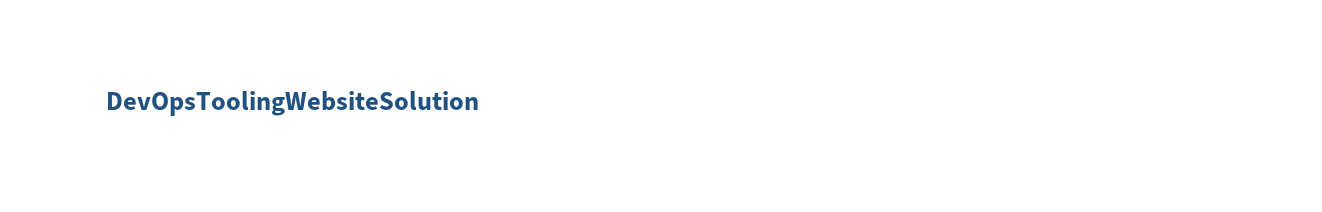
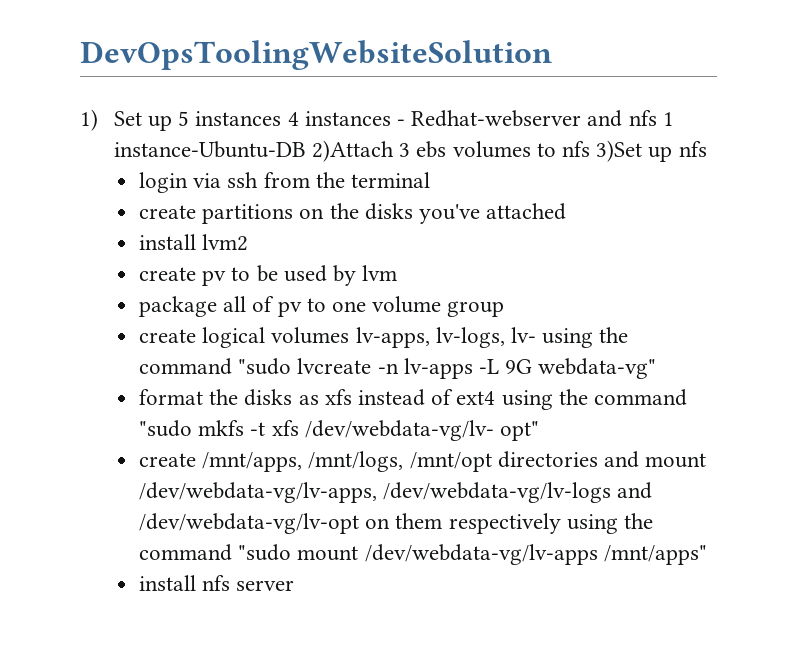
+ 1) Set up 5 instances 4 instances - Redhat-webserver and nfs 1 instance-Ubuntu-DB 2)Attach 3 ebs volumes to nfs 3)Set up nfs
+ login via ssh from the terminal
+ create partitions on the disks you've attached
+ install lvm2
+ create pv to be used by lvm
+ package all of pv to one volume group
+ create logical volumes lv-apps, lv-logs, lv- using the command "sudo lvcreate -n lv-apps -L 9G webdata-vg"
+ format the disks as xfs instead of ext4 using the command "sudo mkfs -t xfs /dev/webdata-vg/lv- opt"
+ create /mnt/apps, /mnt/logs, /mnt/opt directories and mount /dev/webdata-vg/lv-apps, /dev/webdata-vg/lv-logs and /dev/webdata-vg/lv-opt on them respectively using the command "sudo mount /dev/webdata-vg/lv-apps /mnt/apps"
+ install nfs server

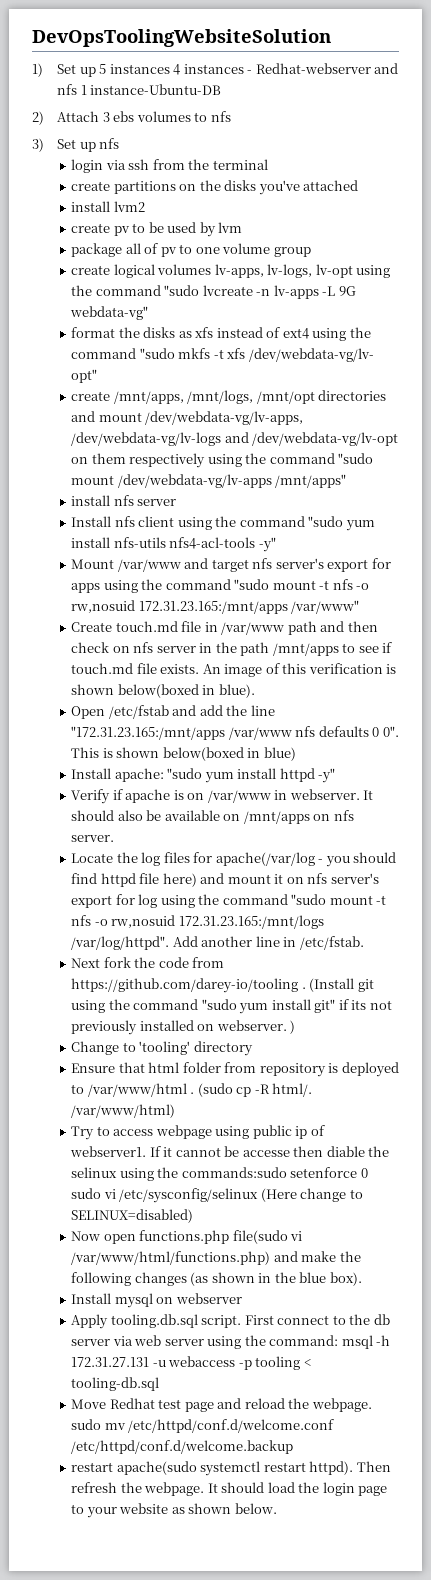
- 1) Set up 5 instances 4 instances - Redhat-webserver and nfs 1 instance-Ubuntu-DB 2)Attach 3 ebs volumes to nfs 3)Set up nfs
+ 1) Set up 5 instances 4 instances - Redhat-webserver and nfs 1 instance-Ubuntu-DB
+ 2) Attach 3 ebs volumes to nfs
+ 3) Set up nfs
- create logical volumes lv-apps, lv-logs, lv- using the command "sudo lvcreate -n lv-apps -L 9G webdata-vg"
+ create logical volumes lv-apps, lv-logs, lv-opt using the command "sudo lvcreate -n lv-apps -L 9G webdata-vg"
+ Install nfs client using the command "sudo yum install nfs-utils nfs4-acl-tools -y"
+ Mount /var/www and target nfs server's export for apps using the command "sudo mount -t nfs -o rw,nosuid 172.31.23.165:/mnt/apps /var/www"
+ Create touch.md file in /var/www path and then check on nfs server in the path /mnt/apps to see if touch.md file exists. An image of this verification is shown below(boxed in blue).
+ Open /etc/fstab and add the line "172.31.23.165:/mnt/apps /var/www nfs defaults 0 0". This is shown below(boxed in blue)
+ Install apache: "sudo yum install httpd -y"
+ Verify if apache is on /var/www in webserver. It should also be available on /mnt/apps on nfs server.
+ Locate the log files for apache(/var/log - you should find httpd file here) and mount it on nfs server's export for log using the command "sudo mount -t nfs -o rw,nosuid 172.31.23.165:/mnt/logs /var/log/httpd". Add another line in /etc/fstab.
+ Next fork the code from https://github.com/darey-io/tooling . (Install git using the command "sudo yum install git" if its not previously installed on webserver. )
+ Change to 'tooling' directory
+ Ensure that html folder from repository is deployed to /var/www/html . (sudo cp -R html/. /var/www/html)
+ Try to access webpage using public ip of webserver1. If it cannot be accesse then diable the selinux using the commands:sudo setenforce 0 sudo vi /etc/sysconfig/selinux (Here change to SELINUX=disabled)
+ Now open functions.php file(sudo vi /var/www/html/functions.php) and make the following changes (as shown in the blue box).
+ Install mysql on webserver
+ Apply tooling.db.sql script. First connect to the db server via web server using the command: msql -h 172.31.27.131 -u webaccess -p tooling < tooling-db.sql
+ Move Redhat test page and reload the webpage. sudo mv /etc/httpd/conf.d/welcome.conf /etc/httpd/conf.d/welcome.backup
+ restart apache(sudo systemctl restart httpd). Then refresh the webpage. It should load the login page to your website as shown below.

